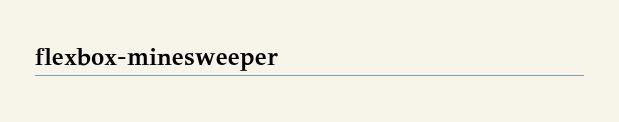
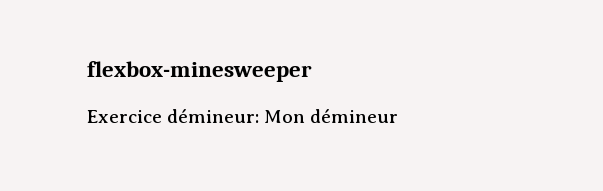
+ Exercice démineur: Mon démineur

